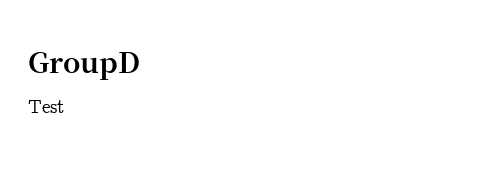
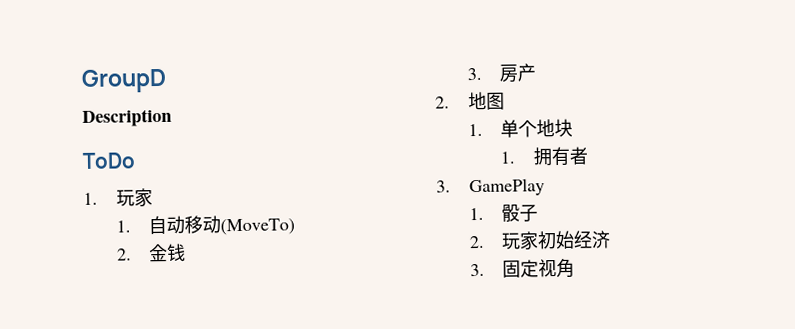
- Test
+ Description
+ ToDo
+ 1.玩家
+ 1.自动移动(MoveTo)
+ 2.金钱
+ 3.房产
+ 2.地图
+ 1.单个地块
+ 1.拥有者
+ 3. GamePlay
+ 1.骰子
+ 2.玩家初始经济
+ 3.固定视角

